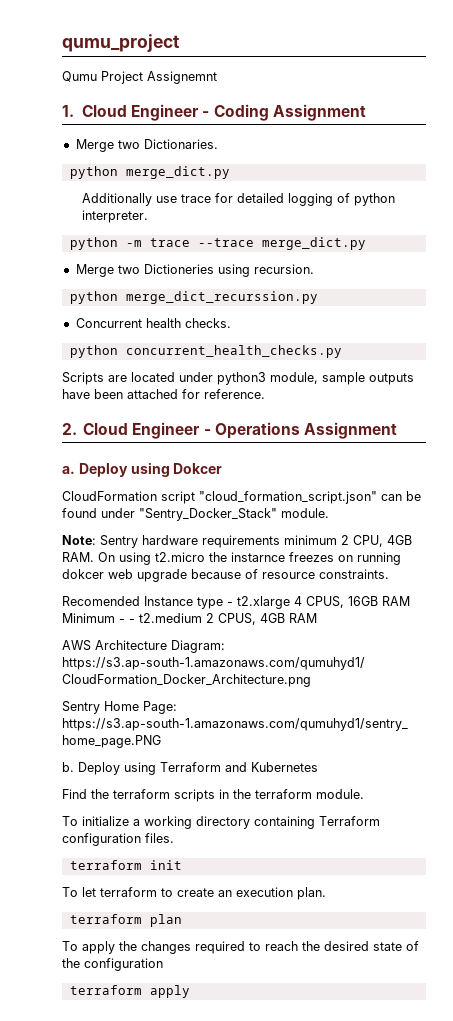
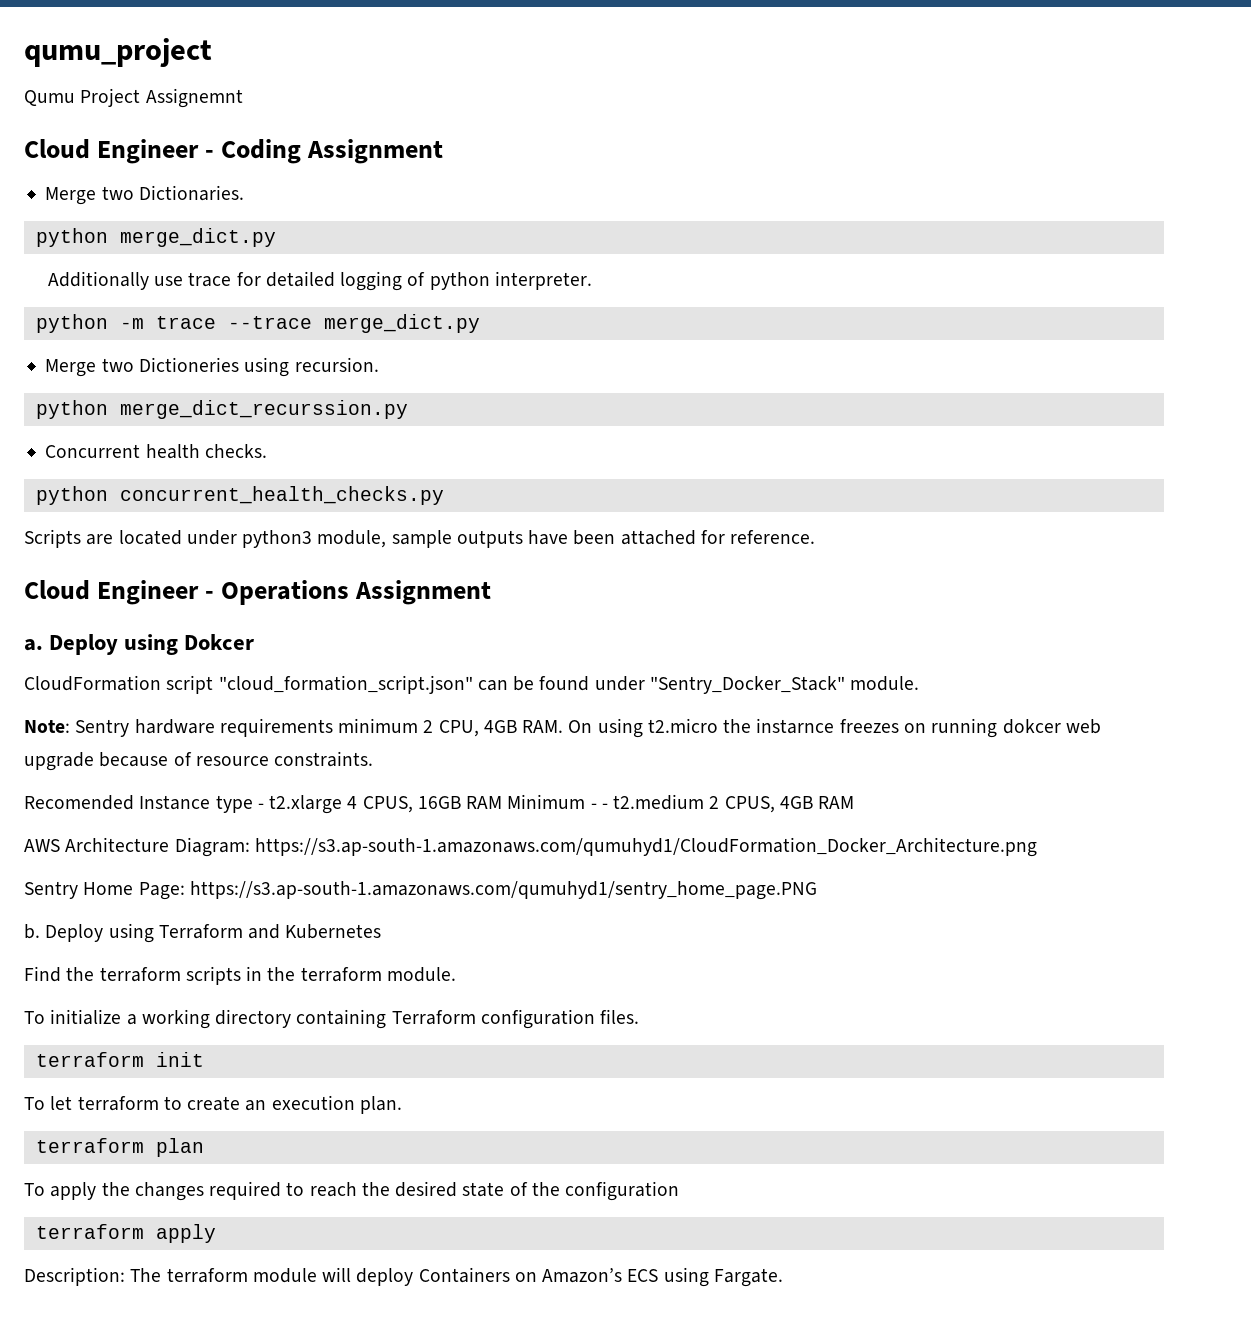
- 1. Cloud Engineer - Coding Assignment
+ Cloud Engineer - Coding Assignment
- 2. Cloud Engineer - Operations Assignment
+ Cloud Engineer - Operations Assignment
+ Description: The terraform module will deploy Containers on Amazon’s ECS using Fargate.

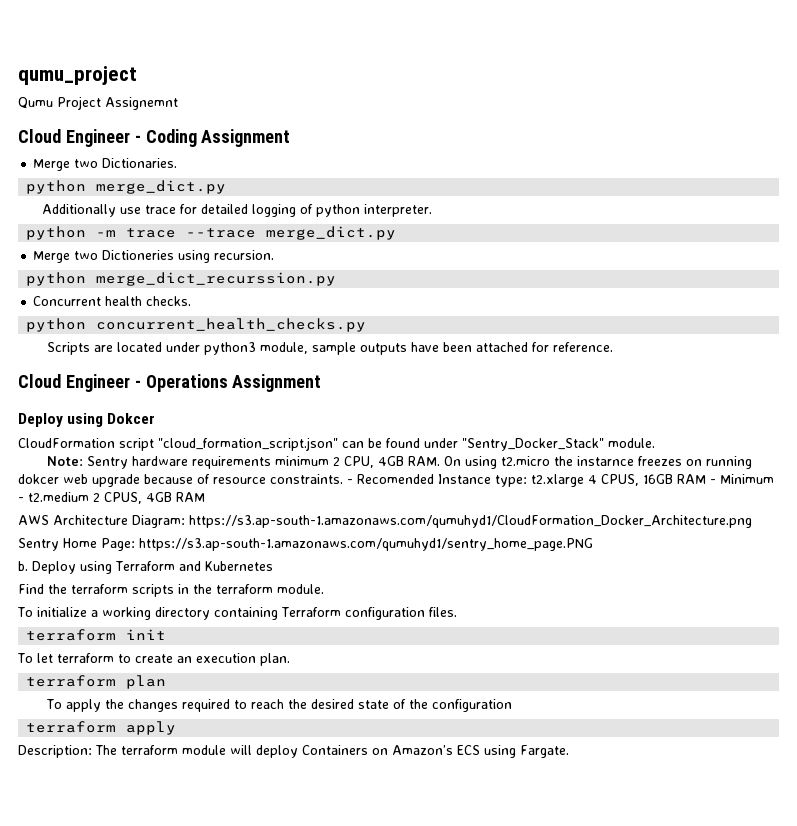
- a.
- Note: Sentry hardware requirements minimum 2 CPU, 4GB RAM. On using t2.micro the instarnce freezes on running dokcer web upgrade because of resource constraints.
- Recomended Instance type - t2.xlarge 4 CPUS, 16GB RAM Minimum - - t2.medium 2 CPUS, 4GB RAM
+ Note: Sentry hardware requirements minimum 2 CPU, 4GB RAM. On using t2.micro the instarnce freezes on running dokcer web upgrade because of resource constraints. - Recomended Instance type: t2.xlarge 4 CPUS, 16GB RAM - Minimum - t2.medium 2 CPUS, 4GB RAM

